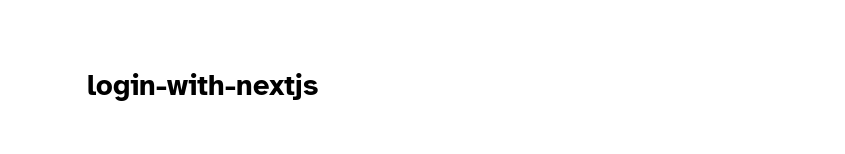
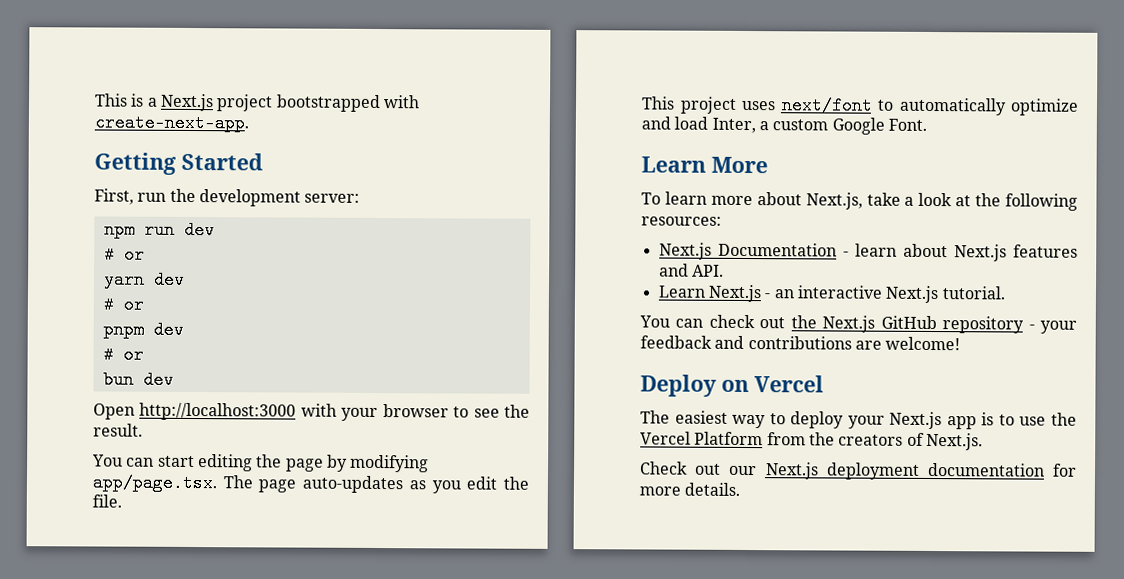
- login-with-nextjs
+ This is a Next.js project bootstrapped with create-next-app.
+ Getting Started
+ First, run the development server:
+ npm run dev
+ # or
+ yarn dev
+ # or
+ pnpm dev
+ # or
+ bun dev
+ Open http://localhost:3000 with your browser to see the result.
+ You can start editing the page by modifying app/page.tsx. The page auto-updates as you edit the file.
+ This project uses next/font to automatically optimize and load Inter, a custom Google Font.
+ Learn More
+ To learn more about Next.js, take a look at the following resources:
+ Next.js Documentation - learn about Next.js features and API.
+ Learn Next.js - an interactive Next.js tutorial.
+ You can check out the Next.js GitHub repository - your feedback and contributions are welcome!
+ Deploy on Vercel
+ The easiest way to deploy your Next.js app is to use the Vercel Platform from the creators of Next.js.
+ Check out our Next.js deployment documentation for more details.

